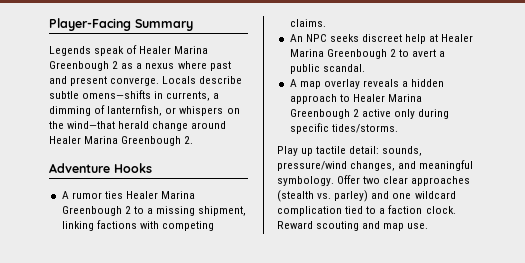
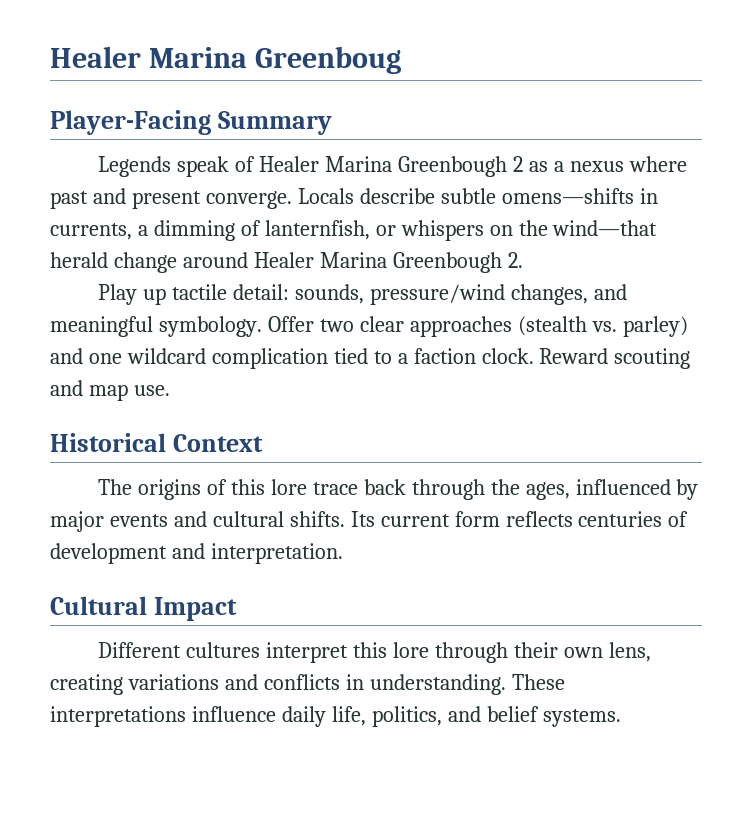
+ Healer Marina Greenboug
- Adventure Hooks
- A rumor ties Healer Marina Greenbough 2 to a missing shipment, linking factions with competing claims.
- An NPC seeks discreet help at Healer Marina Greenbough 2 to avert a public scandal.
- A map overlay reveals a hidden approach to Healer Marina Greenbough 2 active only during specific tides/storms.
+ Historical Context
+ The origins of this lore trace back through the ages, influenced by major events and cultural shifts. Its current form reflects centuries of development and interpretation.
+ Cultural Impact
+ Different cultures interpret this lore through their own lens, creating variations and conflicts in understanding. These interpretations influence daily life, politics, and belief systems.

